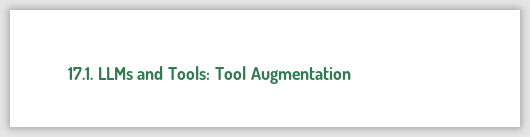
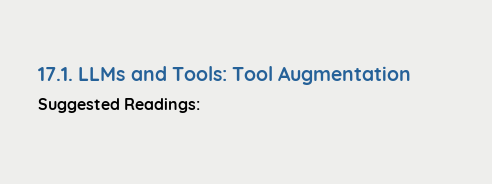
+ Suggested Readings:

